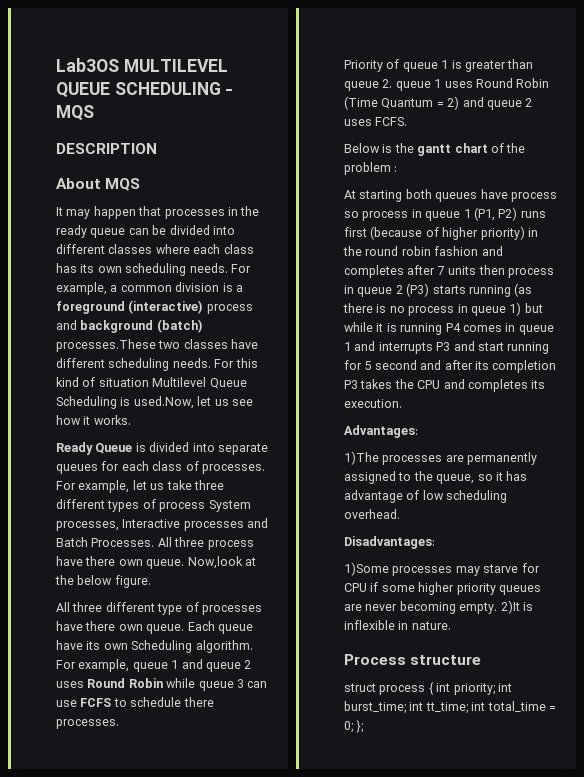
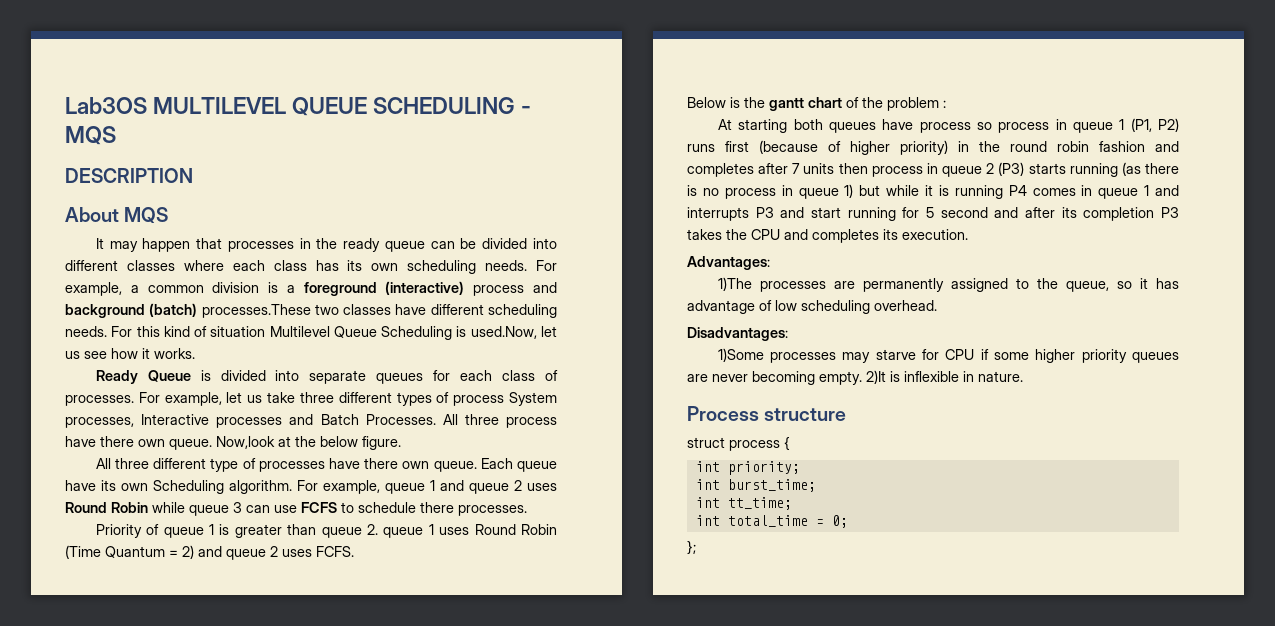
- struct process { int priority; int burst_time; int tt_time; int total_time = 0; };
+ struct process {
+ int priority;
+ int burst_time;
+ int tt_time;
+ int total_time = 0;
+ };

